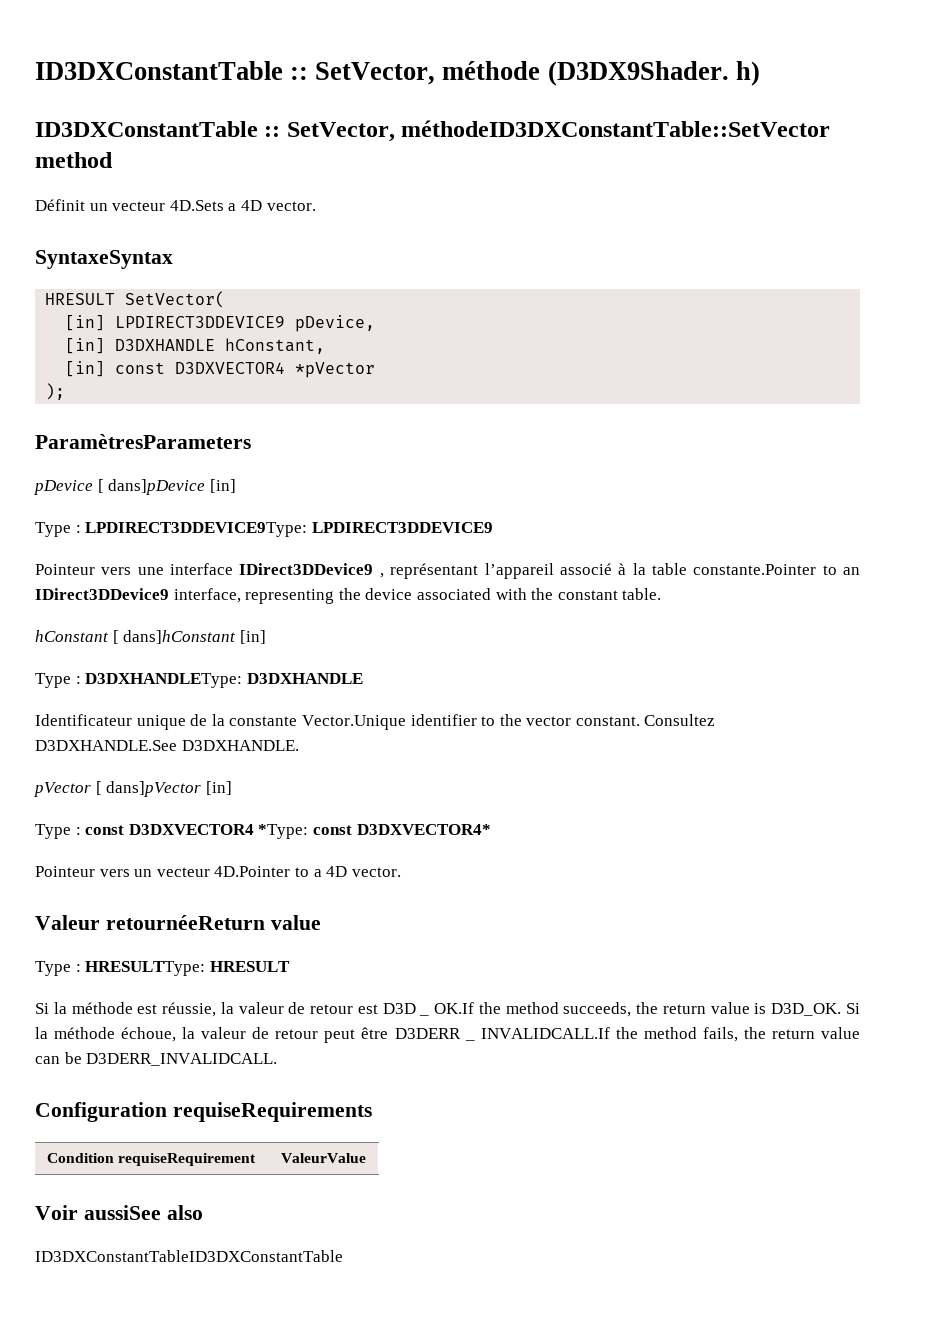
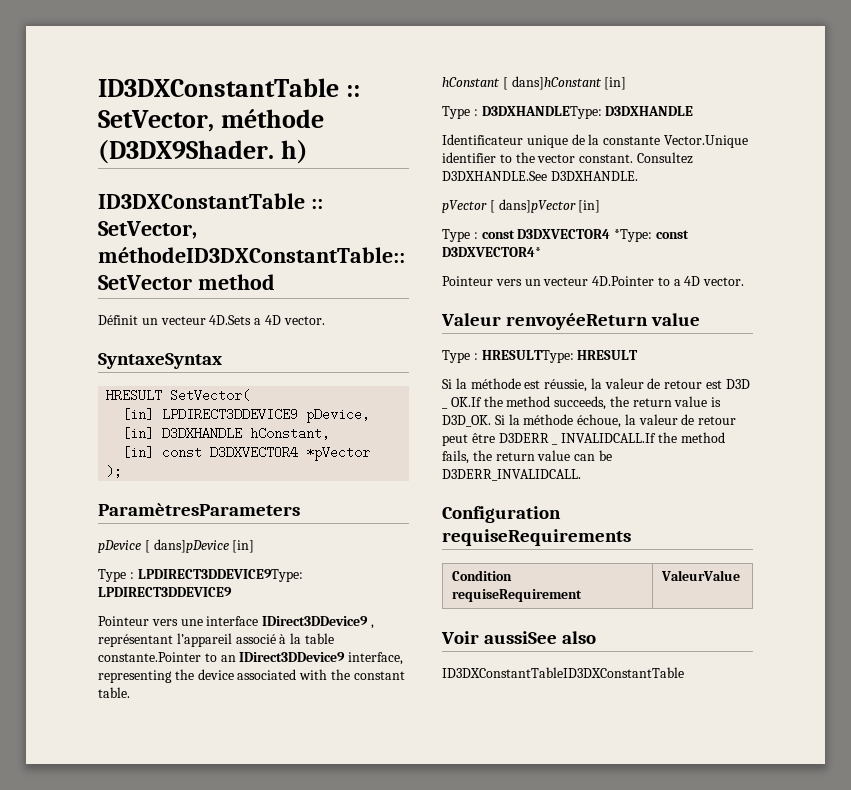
- Valeur retournéeReturn value
+ Valeur renvoyéeReturn value

